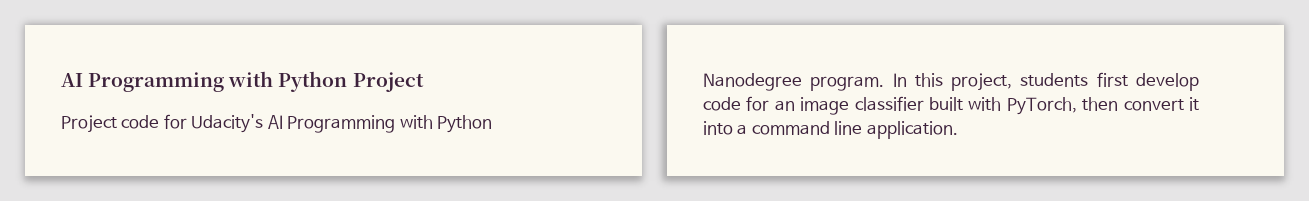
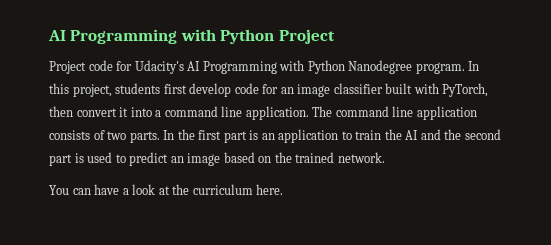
+ The command line application consists of two parts. In the first part is an application to train the AI and the second part is used to predict an image based on the trained network.
+ You can have a look at the curriculum here.

